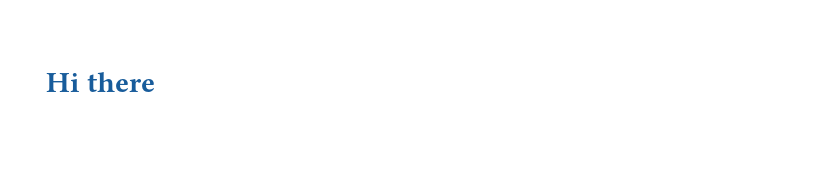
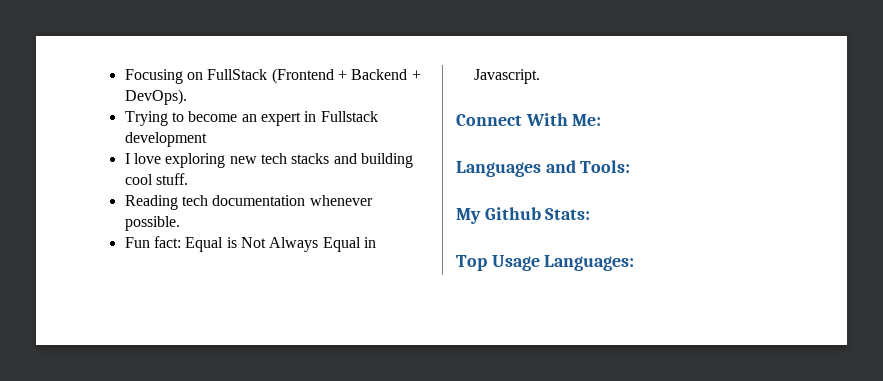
- Hi there
+ Focusing on FullStack (Frontend + Backend + DevOps).
+ Trying to become an expert in Fullstack development
+ I love exploring new tech stacks and building cool stuff.
+ Reading tech documentation whenever possible.
+ Fun fact: Equal is Not Always Equal in Javascript.
+ Connect With Me:
+ Languages and Tools:
+ My Github Stats:
+ Top Usage Languages:

